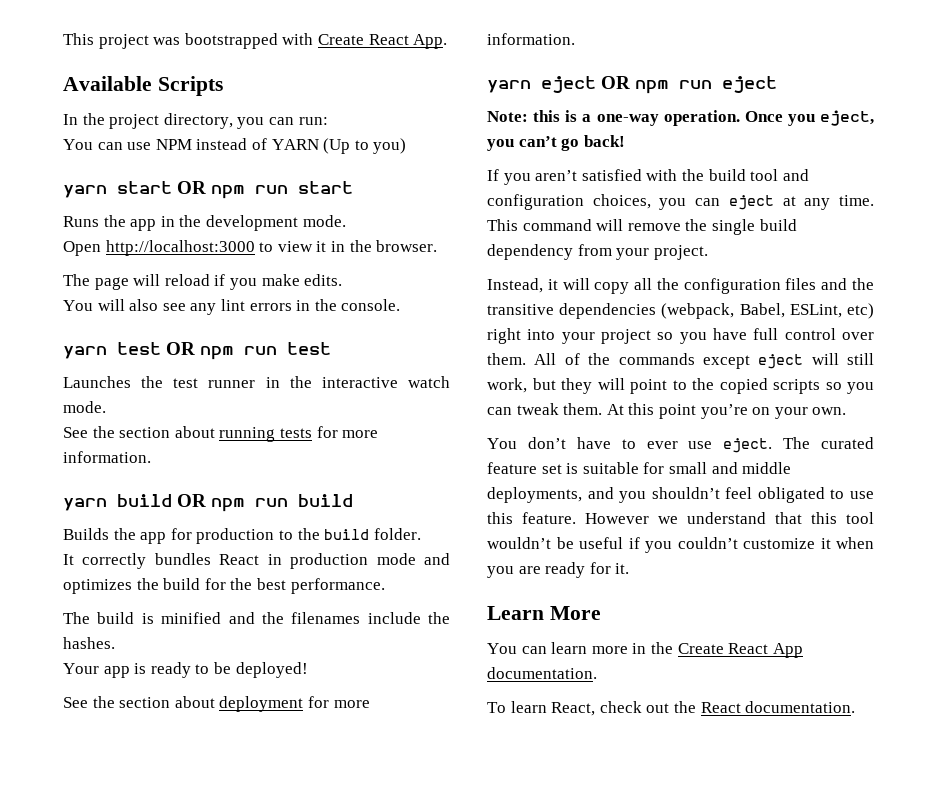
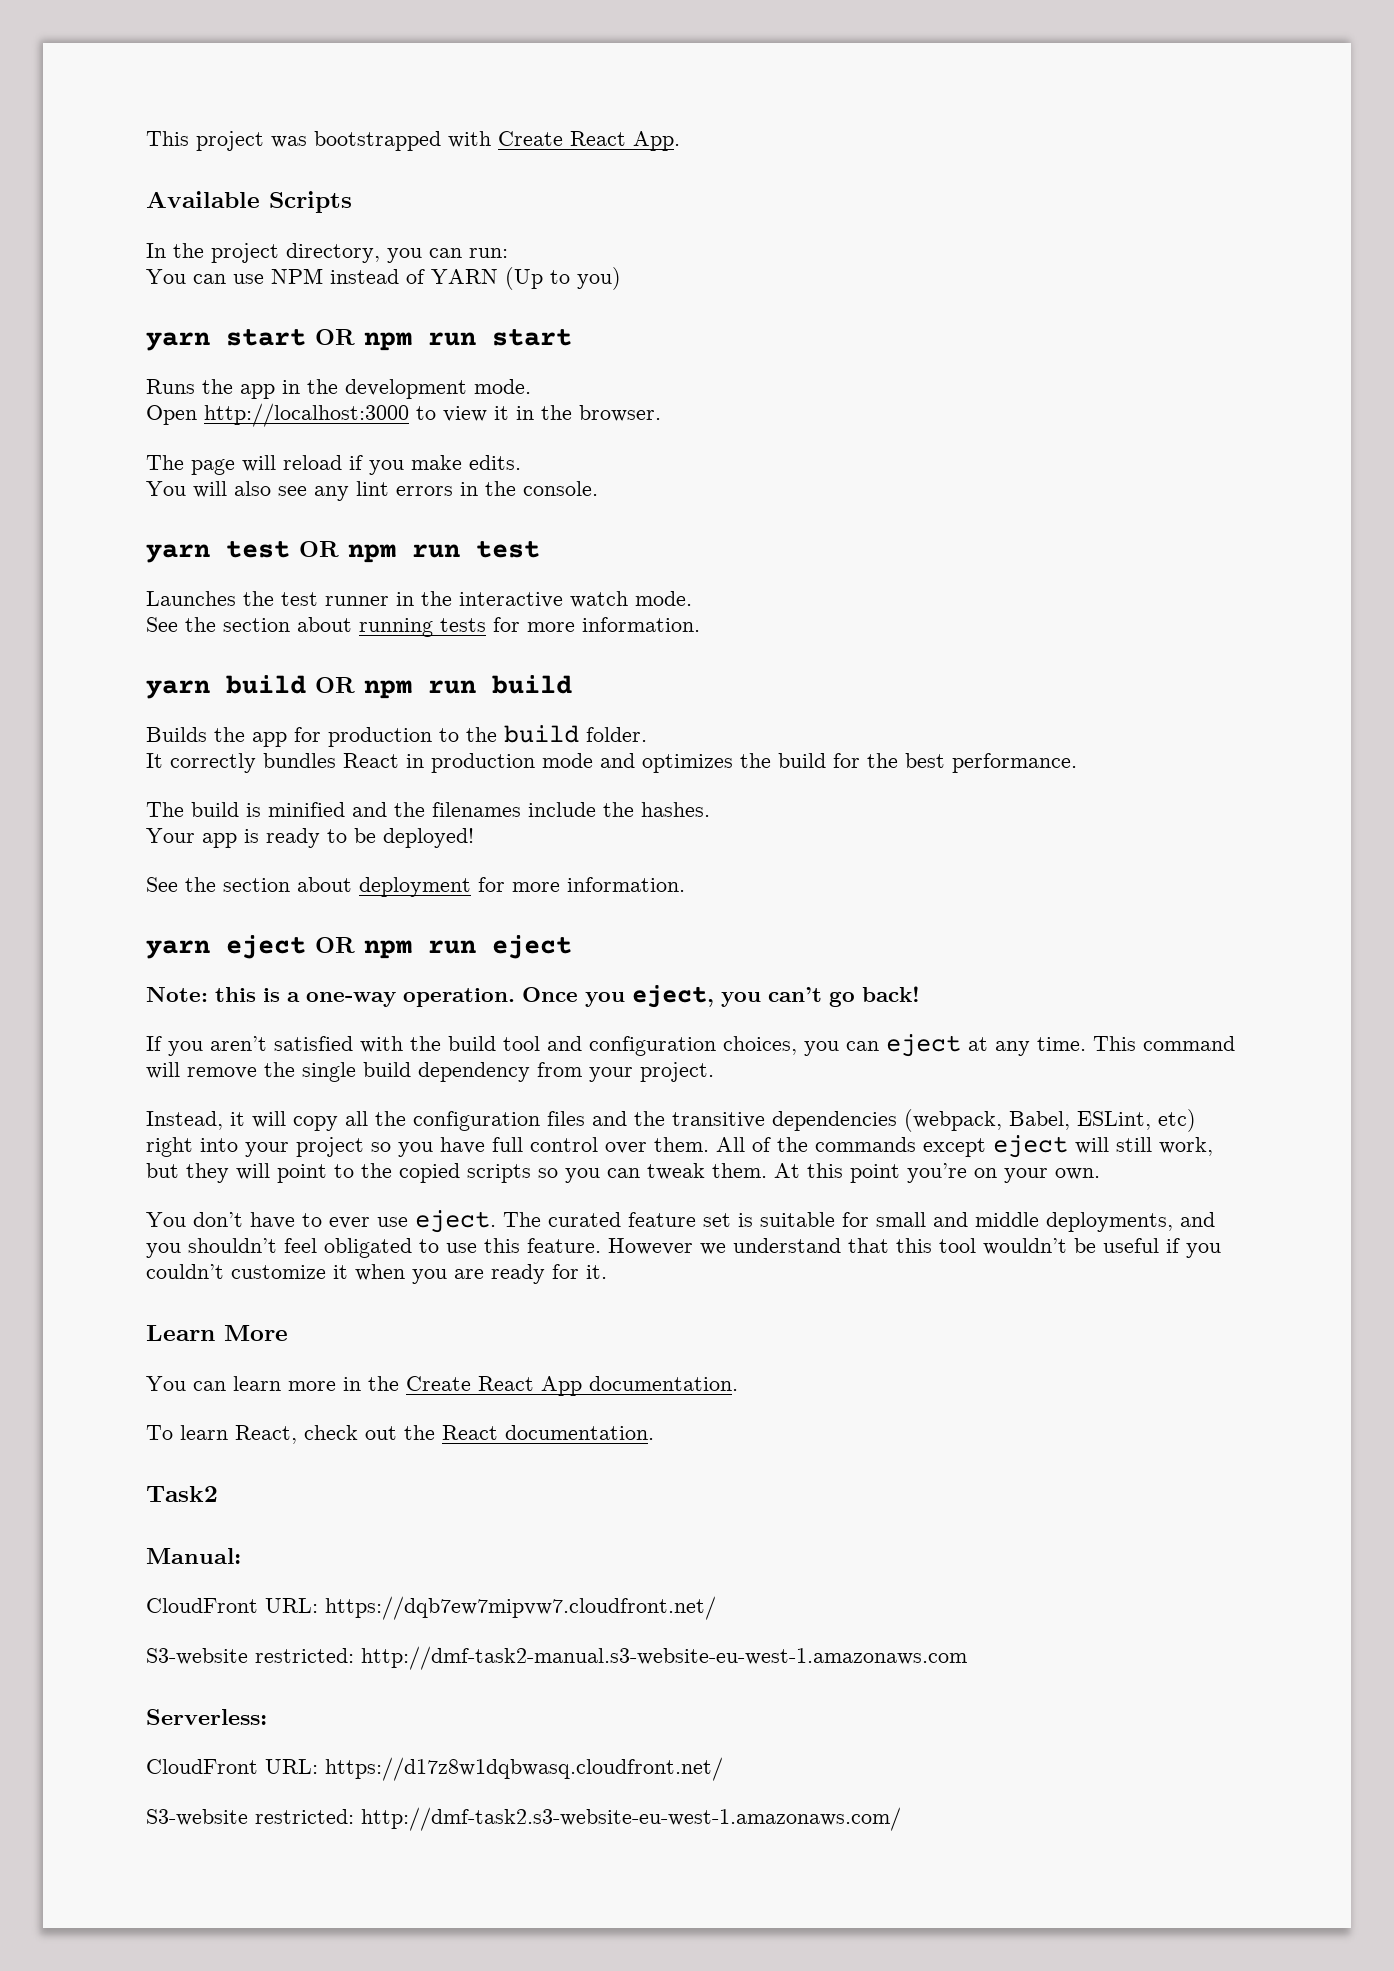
+ Task2
+ Manual:
+ CloudFront URL: https://dqb7ew7mipvw7.cloudfront.net/
+ S3-website restricted: http://dmf-task2-manual.s3-website-eu-west-1.amazonaws.com
+ Serverless:
+ CloudFront URL: https://d17z8w1dqbwasq.cloudfront.net/
+ S3-website restricted: http://dmf-task2.s3-website-eu-west-1.amazonaws.com/

